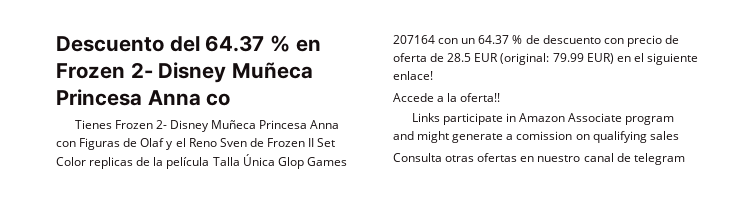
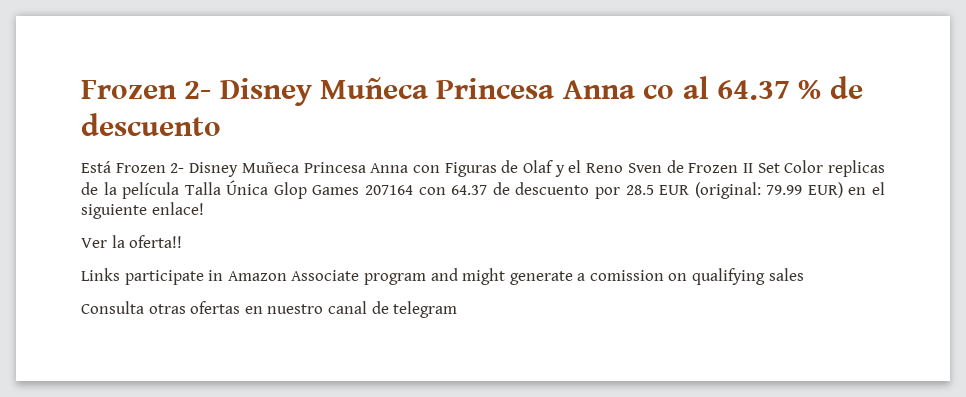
- Descuento del 64.37 % en Frozen 2- Disney Muñeca Princesa Anna co
- Tienes Frozen 2- Disney Muñeca Princesa Anna con Figuras de Olaf y el Reno Sven de Frozen II Set Color replicas de la película Talla Única Glop Games 207164 con un 64.37 % de descuento con precio de oferta de 28.5 EUR (original: 79.99 EUR) en el siguiente enlace!
+ Frozen 2- Disney Muñeca Princesa Anna co al 64.37 % de descuento
+ Está Frozen 2- Disney Muñeca Princesa Anna con Figuras de Olaf y el Reno Sven de Frozen II Set Color replicas de la película Talla Única Glop Games 207164 con 64.37 de descuento por 28.5 EUR (original: 79.99 EUR) en el siguiente enlace!
- Accede a la oferta!!
+ Ver la oferta!!

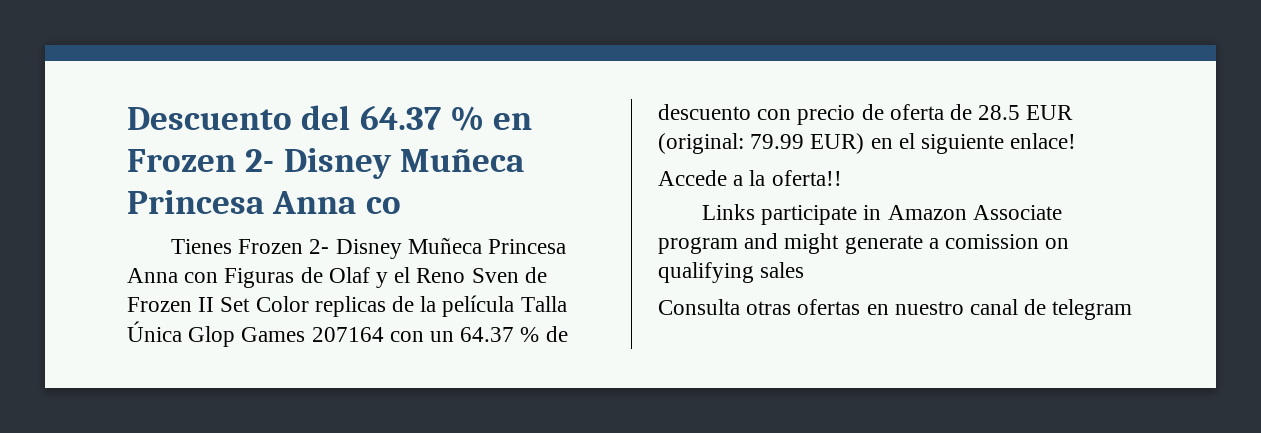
- Frozen 2- Disney Muñeca Princesa Anna co al 64.37 % de descuento
- Está Frozen 2- Disney Muñeca Princesa Anna con Figuras de Olaf y el Reno Sven de Frozen II Set Color replicas de la película Talla Única Glop Games 207164 con 64.37 de descuento por 28.5 EUR (original: 79.99 EUR) en el siguiente enlace!
+ Descuento del 64.37 % en Frozen 2- Disney Muñeca Princesa Anna co
+ Tienes Frozen 2- Disney Muñeca Princesa Anna con Figuras de Olaf y el Reno Sven de Frozen II Set Color replicas de la película Talla Única Glop Games 207164 con un 64.37 % de descuento con precio de oferta de 28.5 EUR (original: 79.99 EUR) en el siguiente enlace!
- Ver la oferta!!
+ Accede a la oferta!!

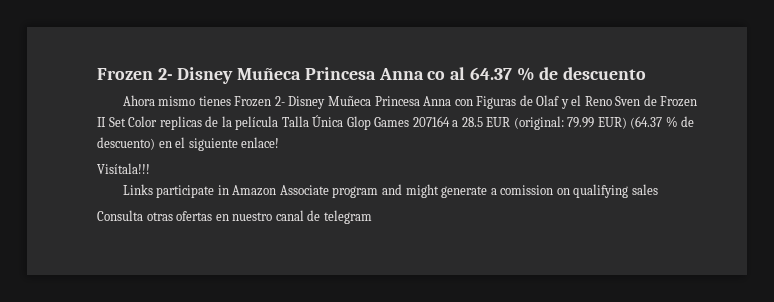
- Descuento del 64.37 % en Frozen 2- Disney Muñeca Princesa Anna co
- Tienes Frozen 2- Disney Muñeca Princesa Anna con Figuras de Olaf y el Reno Sven de Frozen II Set Color replicas de la película Talla Única Glop Games 207164 con un 64.37 % de descuento con precio de oferta de 28.5 EUR (original: 79.99 EUR) en el siguiente enlace!
+ Frozen 2- Disney Muñeca Princesa Anna co al 64.37 % de descuento
+ Ahora mismo tienes Frozen 2- Disney Muñeca Princesa Anna con Figuras de Olaf y el Reno Sven de Frozen II Set Color replicas de la película Talla Única Glop Games 207164 a 28.5 EUR (original: 79.99 EUR) (64.37 % de descuento) en el siguiente enlace!
- Accede a la oferta!!
+ Visítala!!!

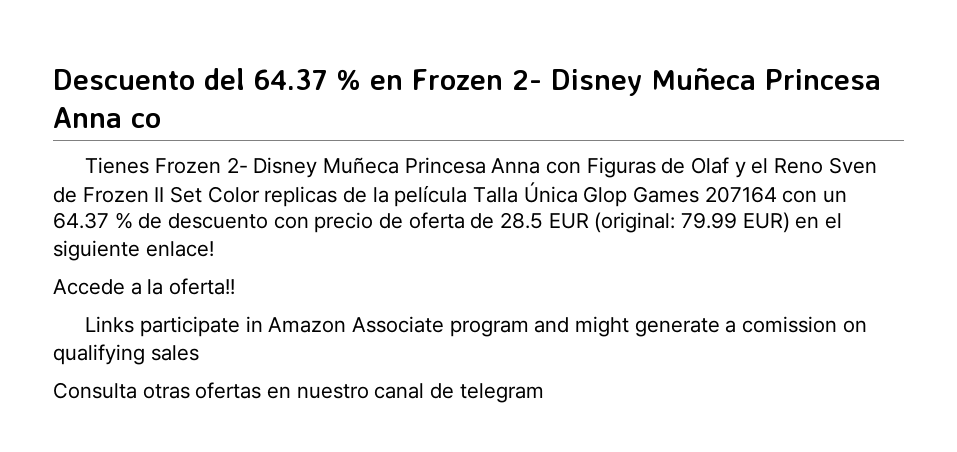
- Frozen 2- Disney Muñeca Princesa Anna co al 64.37 % de descuento
- Ahora mismo tienes Frozen 2- Disney Muñeca Princesa Anna con Figuras de Olaf y el Reno Sven de Frozen II Set Color replicas de la película Talla Única Glop Games 207164 a 28.5 EUR (original: 79.99 EUR) (64.37 % de descuento) en el siguiente enlace!
+ Descuento del 64.37 % en Frozen 2- Disney Muñeca Princesa Anna co
+ Tienes Frozen 2- Disney Muñeca Princesa Anna con Figuras de Olaf y el Reno Sven de Frozen II Set Color replicas de la película Talla Única Glop Games 207164 con un 64.37 % de descuento con precio de oferta de 28.5 EUR (original: 79.99 EUR) en el siguiente enlace!
- Visítala!!!
+ Accede a la oferta!!

